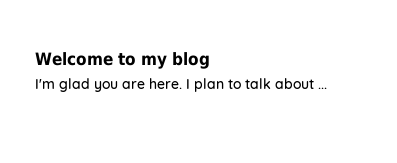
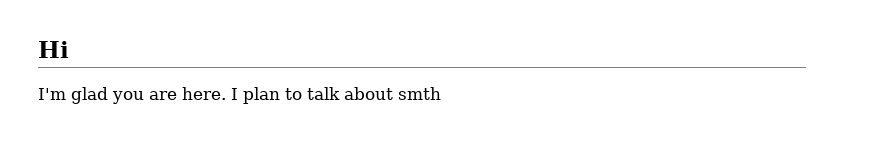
- Welcome to my blog
+ Hi
- I plan to talk about ...
+ I plan to talk about smth

